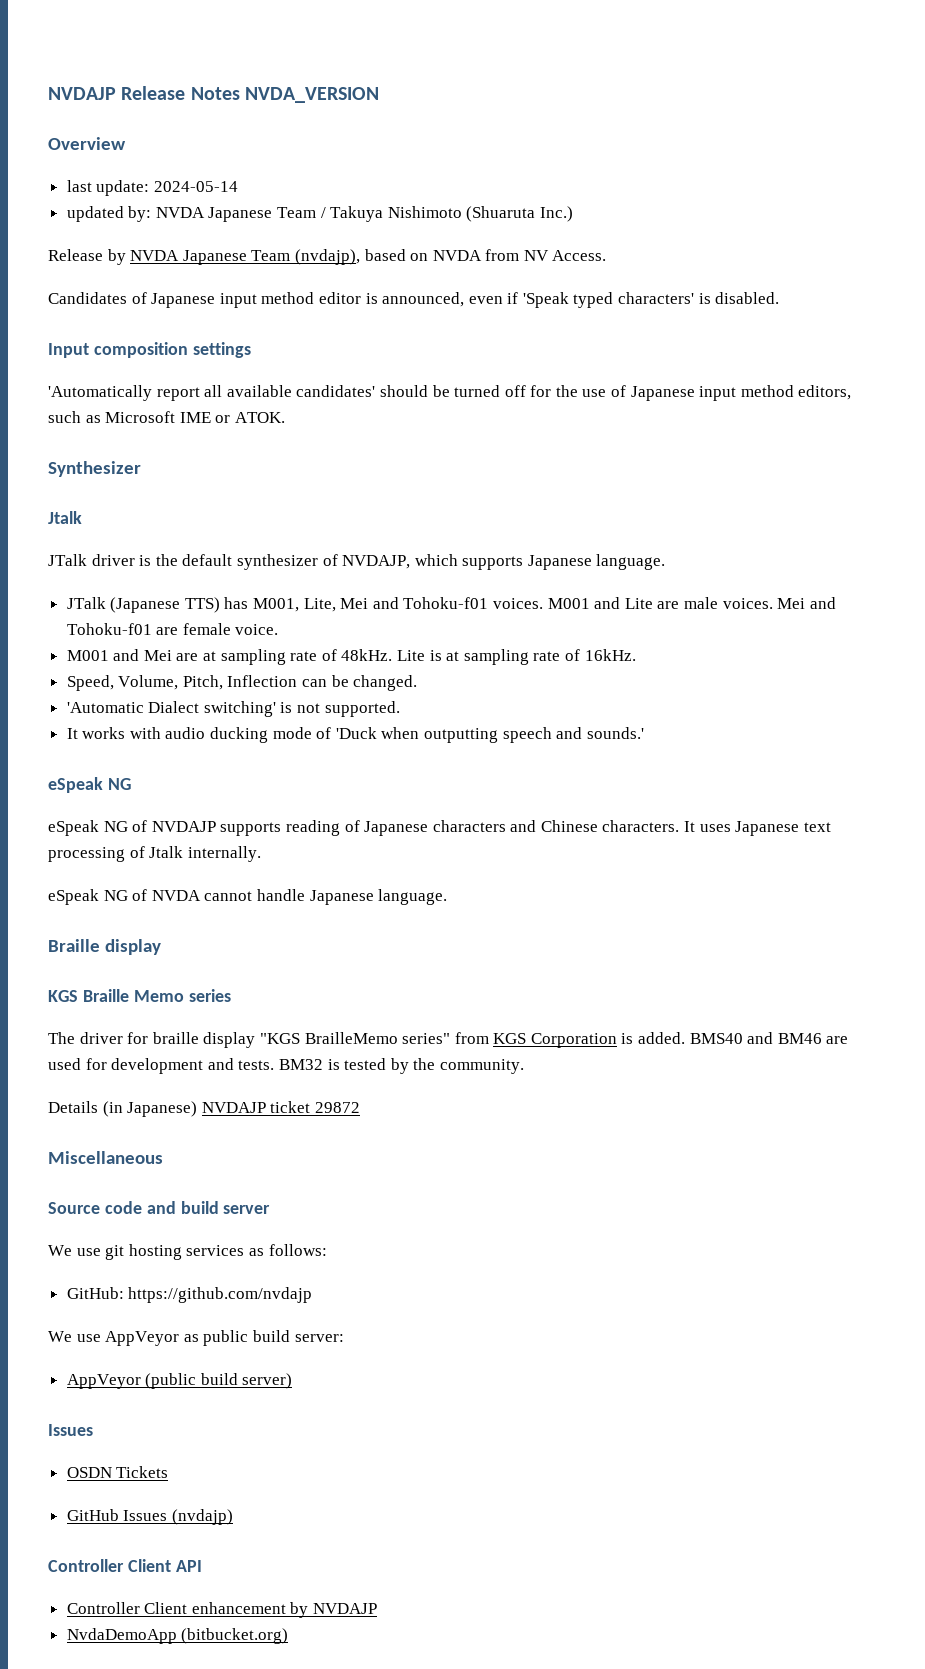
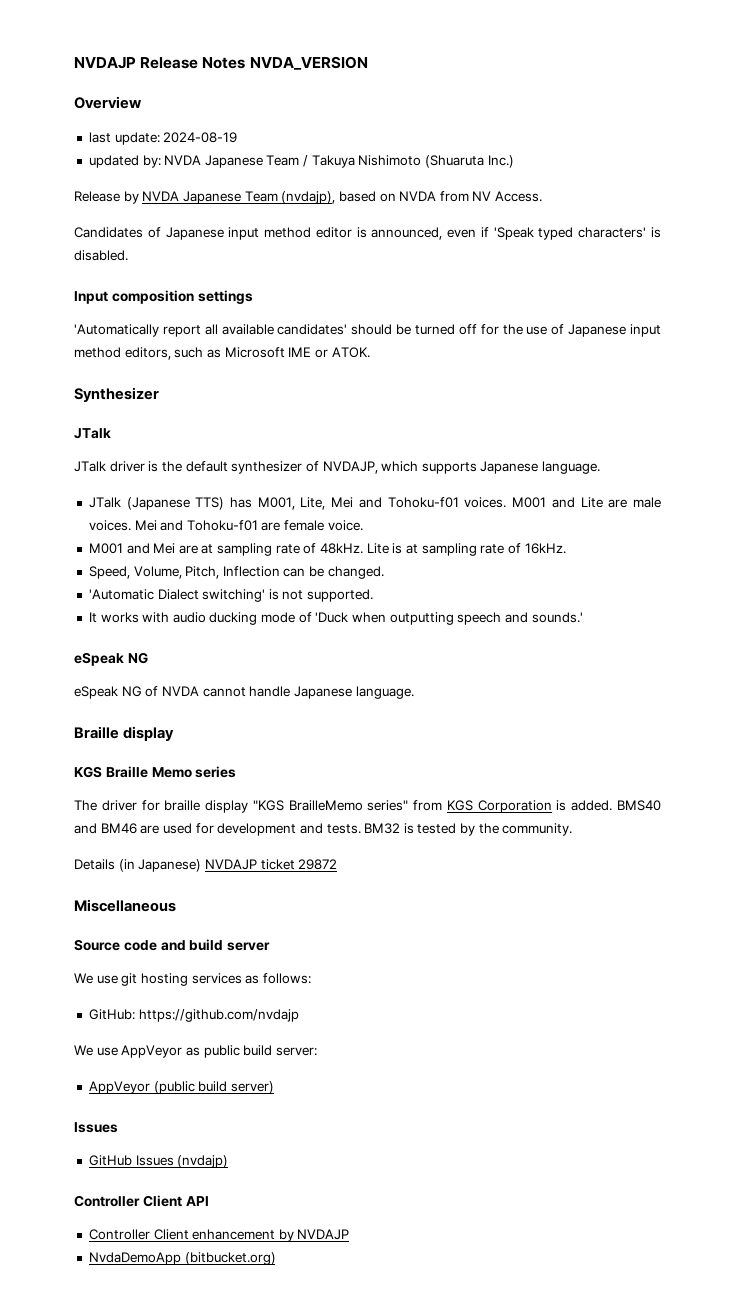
- last update: 2024-05-14
+ last update: 2024-08-19
  Synthesizer
- Jtalk
+ JTalk
- eSpeak NG of NVDAJP supports reading of Japanese characters and Chinese characters. It uses Japanese text processing of Jtalk internally.
- OSDN Tickets

